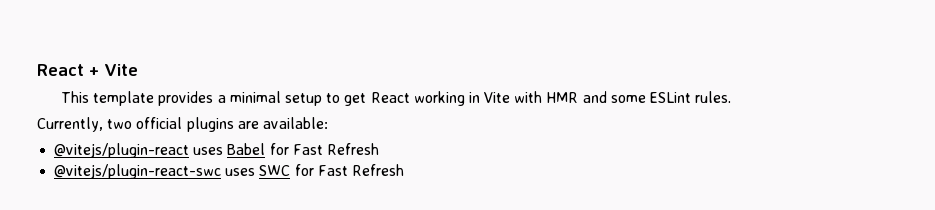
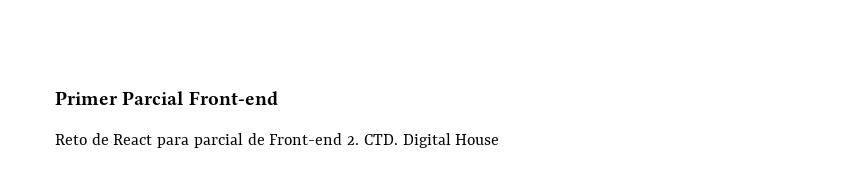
- React + Vite
- This template provides a minimal setup to get React working in Vite with HMR and some ESLint rules.
- Currently, two official plugins are available:
- @vitejs/plugin-react uses Babel for Fast Refresh
- @vitejs/plugin-react-swc uses SWC for Fast Refresh
+ Primer Parcial Front-end
+ Reto de React para parcial de Front-end 2. CTD. Digital House

